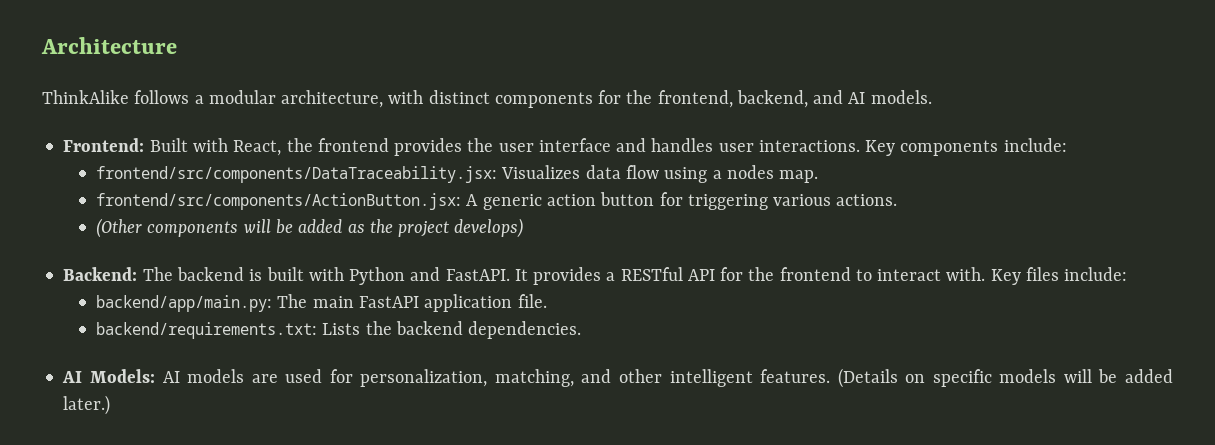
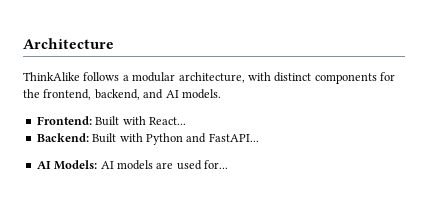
- Frontend: Built with React, the frontend provides the user interface and handles user interactions. Key components include:
- frontend/src/components/DataTraceability.jsx: Visualizes data flow using a nodes map.
- frontend/src/components/ActionButton.jsx: A generic action button for triggering various actions.
- (Other components will be added as the project develops)
- Backend: The backend is built with Python and FastAPI. It provides a RESTful API for the frontend to interact with. Key files include:
- backend/app/main.py: The main FastAPI application file.
- backend/requirements.txt: Lists the backend dependencies.
+ Frontend: Built with React...
+ Backend: Built with Python and FastAPI...
- AI Models: AI models are used for personalization, matching, and other intelligent features. (Details on specific models will be added later.)
+ AI Models: AI models are used for...

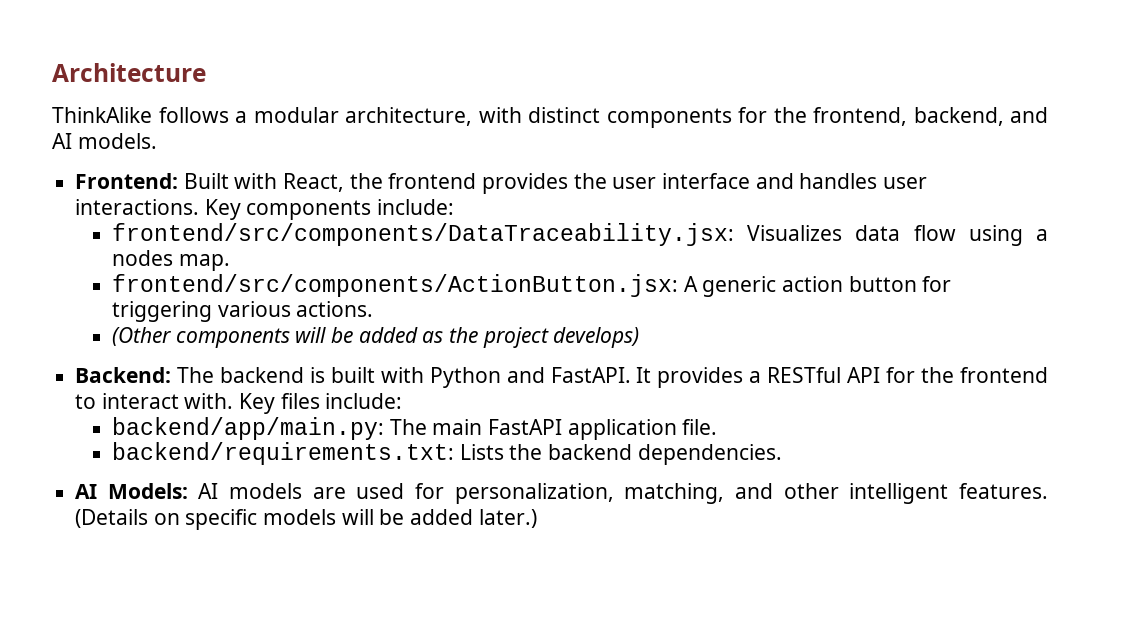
- Frontend: Built with React...
- Backend: Built with Python and FastAPI...
+ Frontend: Built with React, the frontend provides the user interface and handles user interactions. Key components include:
+ frontend/src/components/DataTraceability.jsx: Visualizes data flow using a nodes map.
+ frontend/src/components/ActionButton.jsx: A generic action button for triggering various actions.
+ (Other components will be added as the project develops)
+ Backend: The backend is built with Python and FastAPI. It provides a RESTful API for the frontend to interact with. Key files include:
+ backend/app/main.py: The main FastAPI application file.
+ backend/requirements.txt: Lists the backend dependencies.
- AI Models: AI models are used for...
+ AI Models: AI models are used for personalization, matching, and other intelligent features. (Details on specific models will be added later.)

